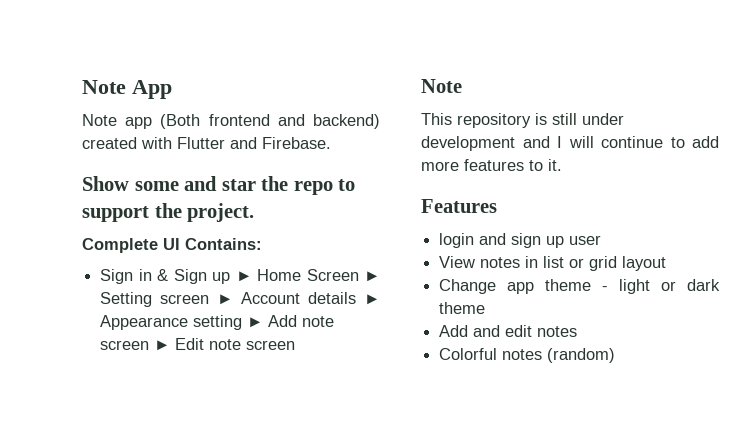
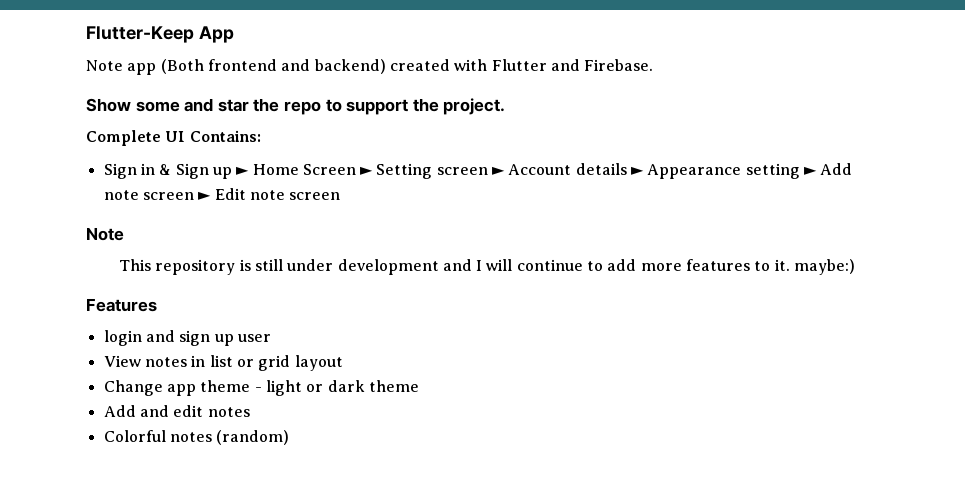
- Note App
+ Flutter-Keep App
- This repository is still under development and I will continue to add more features to it.
+ This repository is still under development and I will continue to add more features to it. maybe:)

